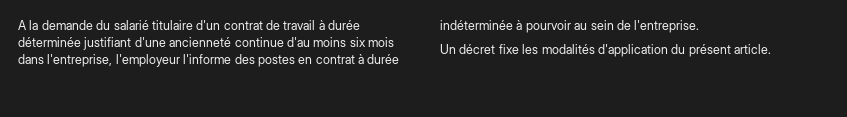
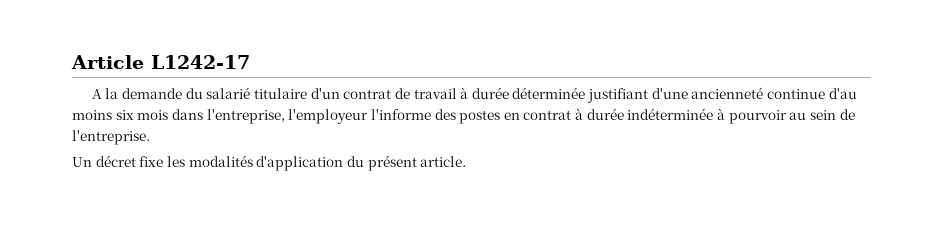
+ Article L1242-17

